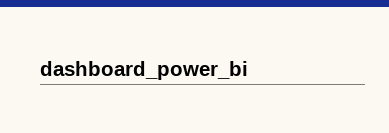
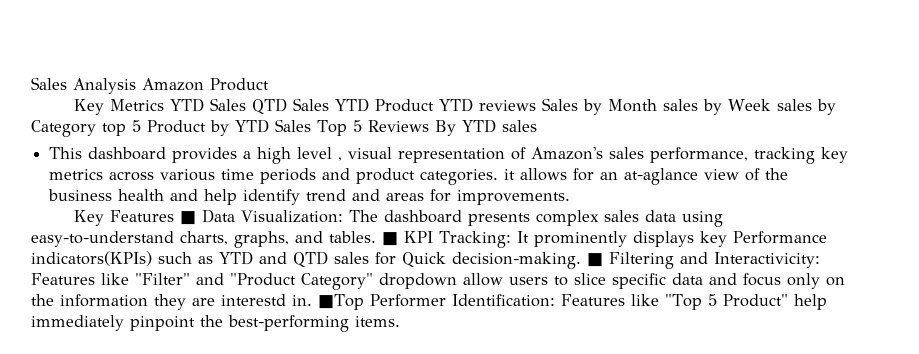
- dashboard_power_bi
+ Sales Analysis Amazon Product
+ Key Metrics YTD Sales QTD Sales YTD Product YTD reviews Sales by Month sales by Week sales by Category top 5 Product by YTD Sales Top 5 Reviews By YTD sales
+ This dashboard provides a high level , visual representation of Amazon's sales performance, tracking key metrics across various time periods and product categories. it allows for an at-aglance view of the business health and help identify trend and areas for improvements.
+ Key Features ■ Data Visualization: The dashboard presents complex sales data using easy-to-understand charts, graphs, and tables. ■ KPI Tracking: It prominently displays key Performance indicators(KPIs) such as YTD and QTD sales for Quick decision-making. ■ Filtering and Interactivicity: Features like "Filter" and "Product Category" dropdown allow users to slice specific data and focus only on the information they are interestd in. ■Top Performer Identification: Features like "Top 5 Product" help immediately pinpoint the best-performing items.

